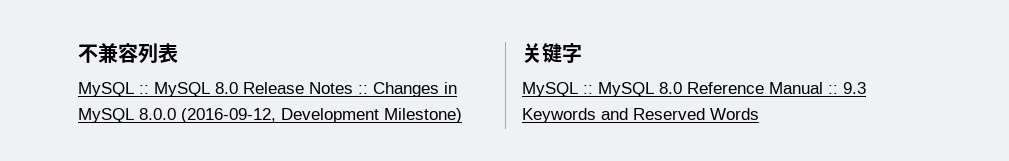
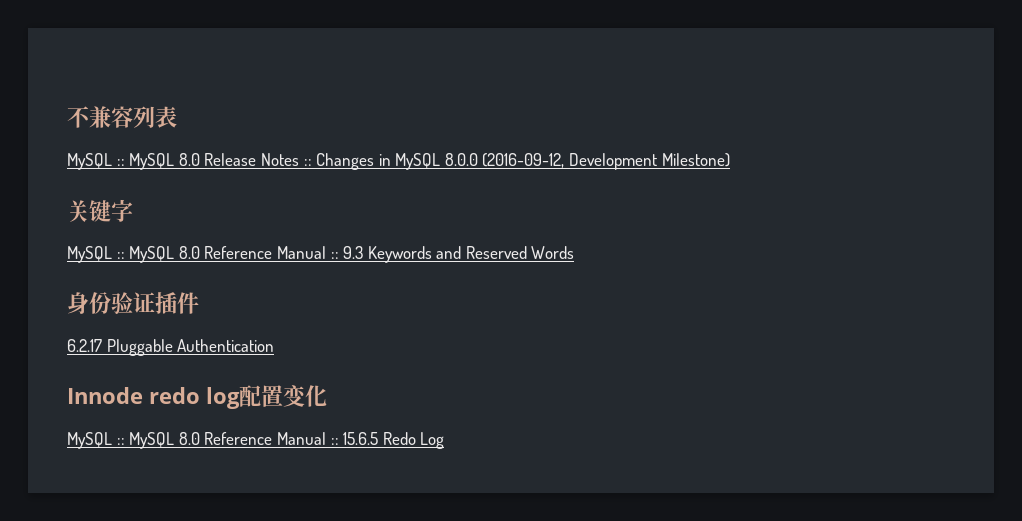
+ 身份验证插件
+ 6.2.17 Pluggable Authentication
+ Innode redo log配置变化
+ MySQL :: MySQL 8.0 Reference Manual :: 15.6.5 Redo Log

